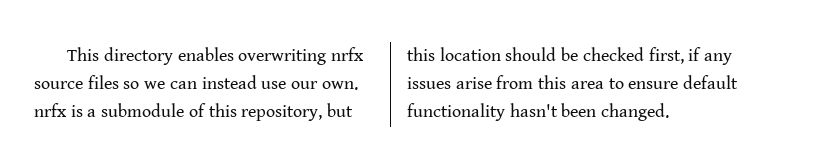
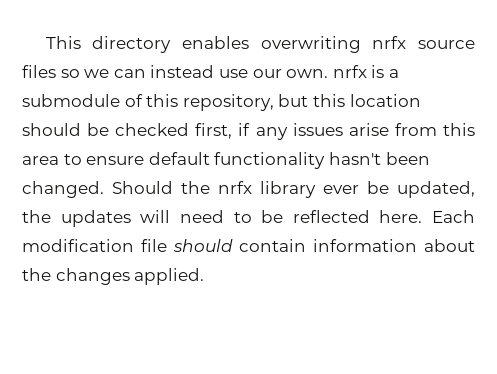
+ Should the nrfx library ever be updated, the updates will need to be reflected here. Each modification file should contain information about the changes applied.

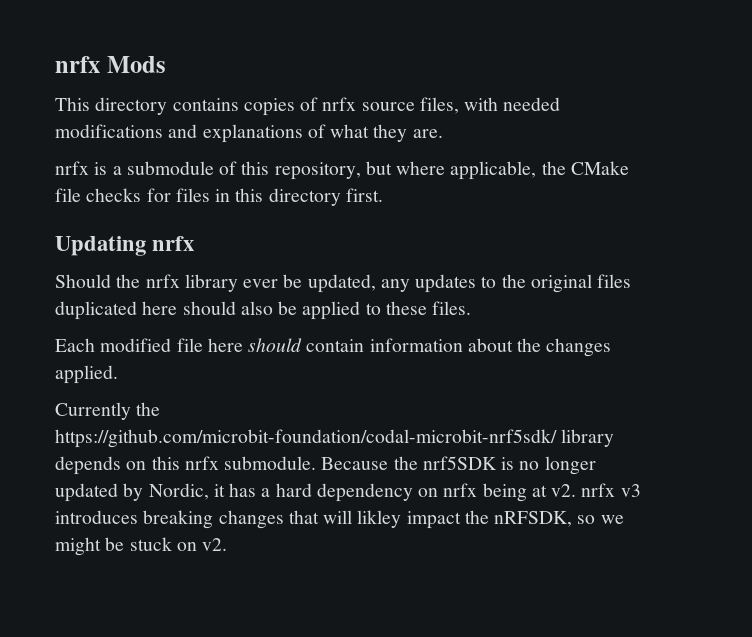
- This directory enables overwriting nrfx source files so we can instead use our own. nrfx is a submodule of this repository, but this location should be checked first, if any issues arise from this area to ensure default functionality hasn't been changed. Should the nrfx library ever be updated, the updates will need to be reflected here. Each modification file should contain information about the changes applied.
+ nrfx Mods
+ This directory contains copies of nrfx source files, with needed modifications and explanations of what they are.
+ nrfx is a submodule of this repository, but where applicable, the CMake file checks for files in this directory first.
+ Updating nrfx
+ Should the nrfx library ever be updated, any updates to the original files duplicated here should also be applied to these files.
+ Each modified file here should contain information about the changes applied.
+ Currently the https://github.com/microbit-foundation/codal-microbit-nrf5sdk/ library depends on this nrfx submodule. Because the nrf5SDK is no longer updated by Nordic, it has a hard dependency on nrfx being at v2. nrfx v3 introduces breaking changes that will likley impact the nRFSDK, so we might be stuck on v2.

